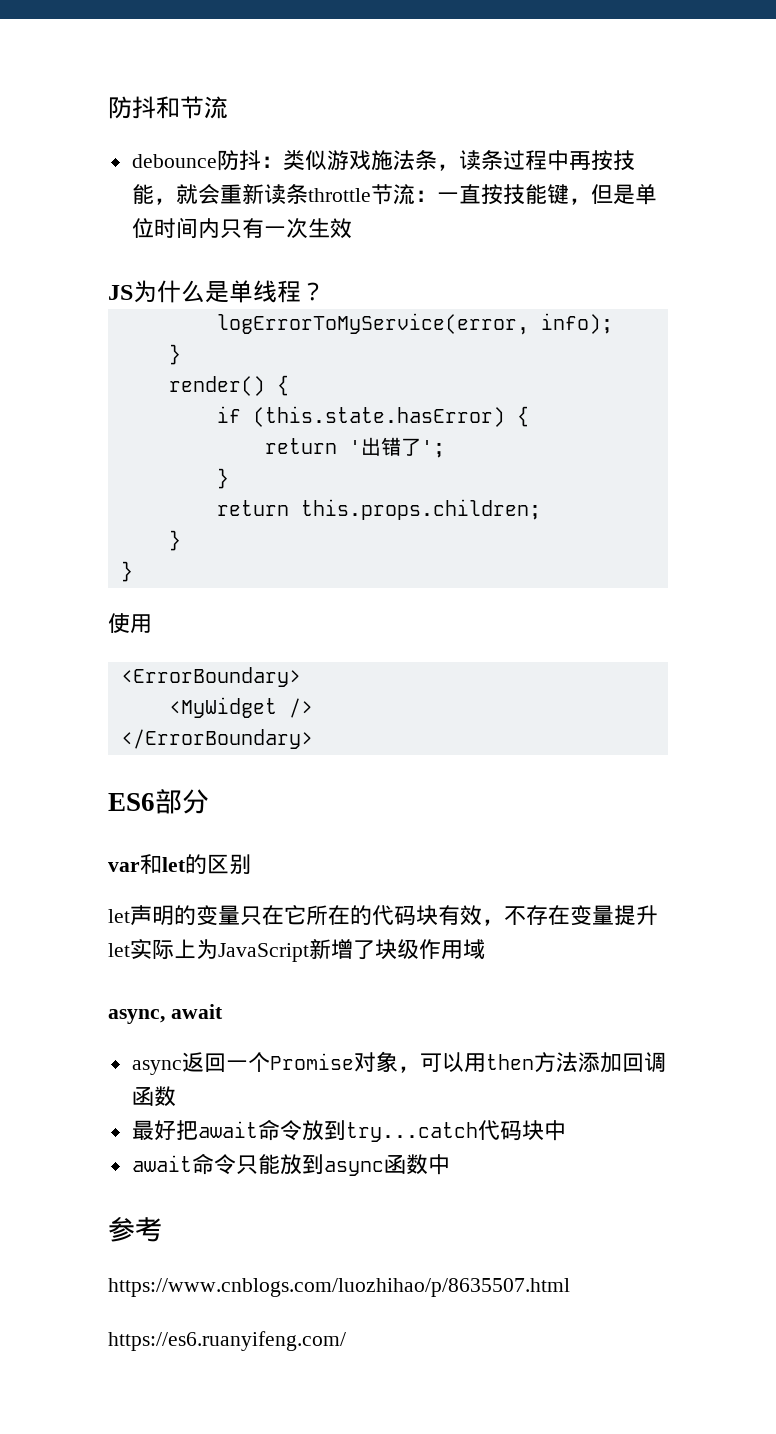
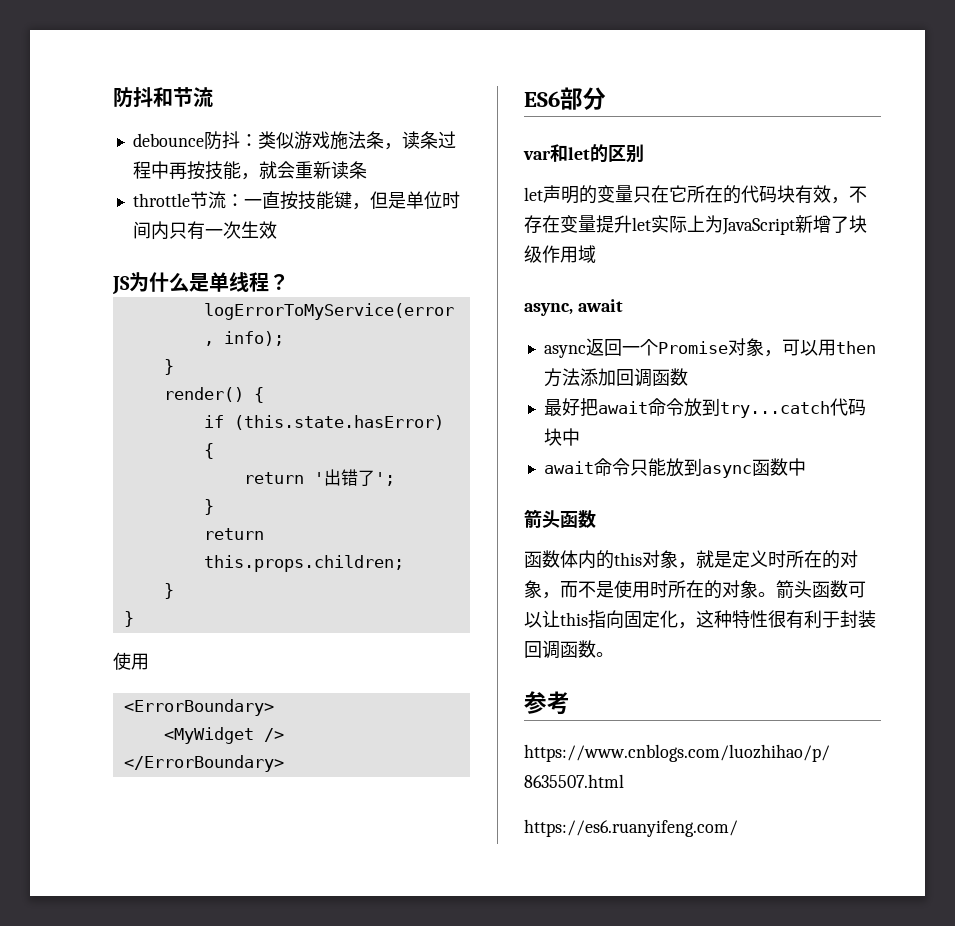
- debounce防抖：类似游戏施法条，读条过程中再按技能，就会重新读条throttle节流：一直按技能键，但是单位时间内只有一次生效
+ debounce防抖：类似游戏施法条，读条过程中再按技能，就会重新读条
+ throttle节流：一直按技能键，但是单位时间内只有一次生效
  await命令只能放到async函数中
+ 箭头函数
+ 函数体内的this对象，就是定义时所在的对象，而不是使用时所在的对象。箭头函数可以让this指向固定化，这种特性很有利于封装回调函数。

